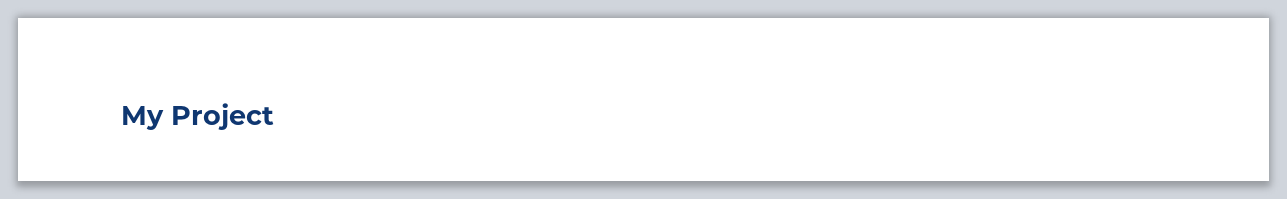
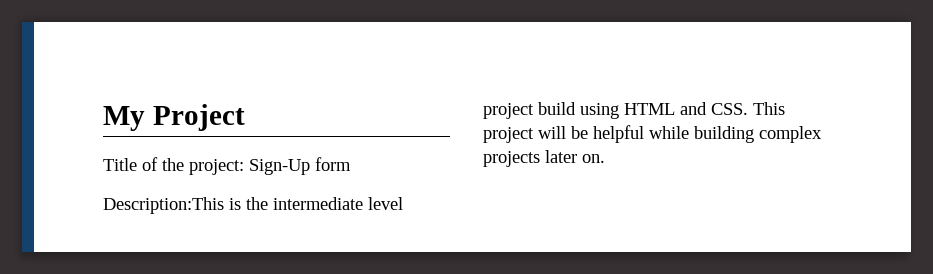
+ Title of the project: Sign-Up form
+ Description:This is the intermediate level project build using HTML and CSS. This project will be helpful while building complex projects later on.

